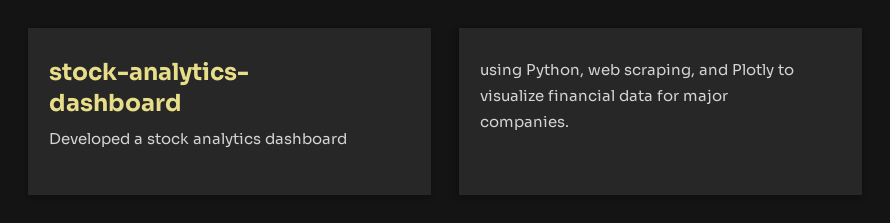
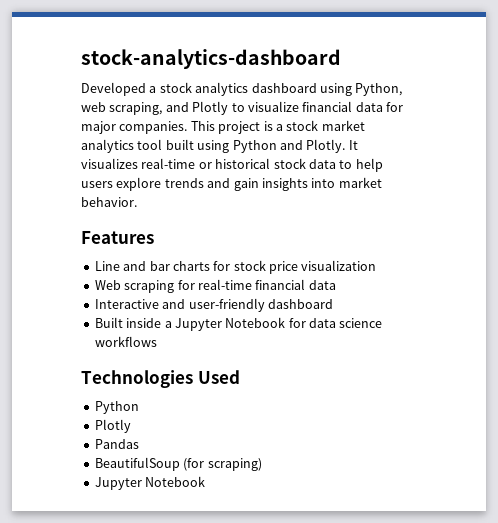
+ This project is a stock market analytics tool built using Python and Plotly. It visualizes real-time or historical stock data to help users explore trends and gain insights into market behavior.
+ Features
+ Line and bar charts for stock price visualization
+ Web scraping for real-time financial data
+ Interactive and user-friendly dashboard
+ Built inside a Jupyter Notebook for data science workflows
+ Technologies Used
+ Python
+ Plotly
+ Pandas
+ BeautifulSoup (for scraping)
+ Jupyter Notebook

